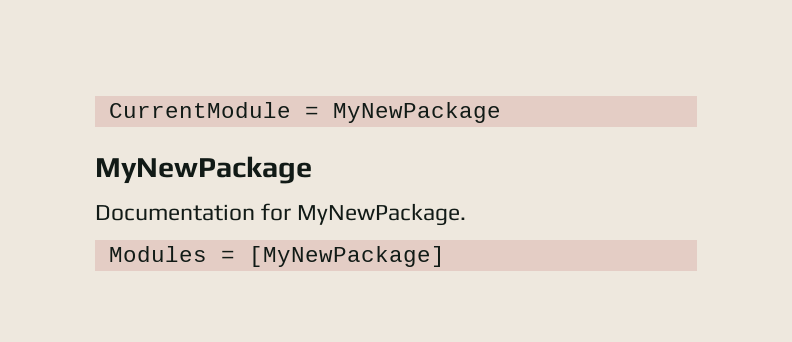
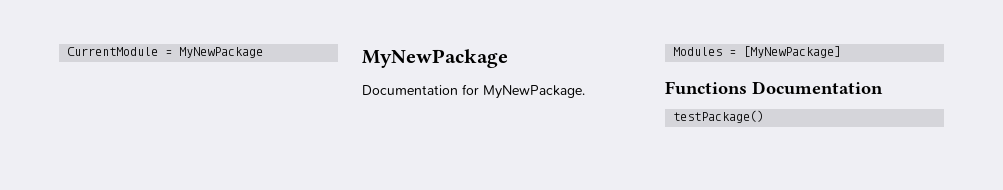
+ Functions Documentation
+ testPackage()

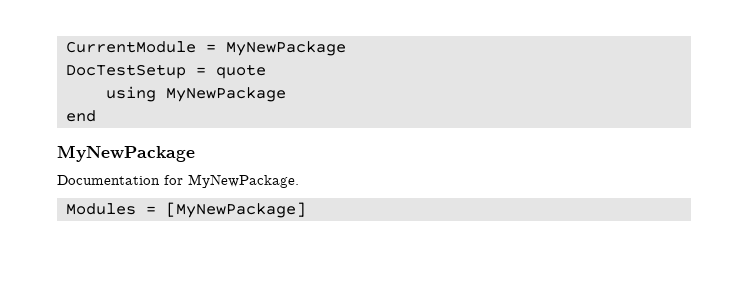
+ DocTestSetup = quote
+ using MyNewPackage
+ end
- Functions Documentation
- testPackage()

